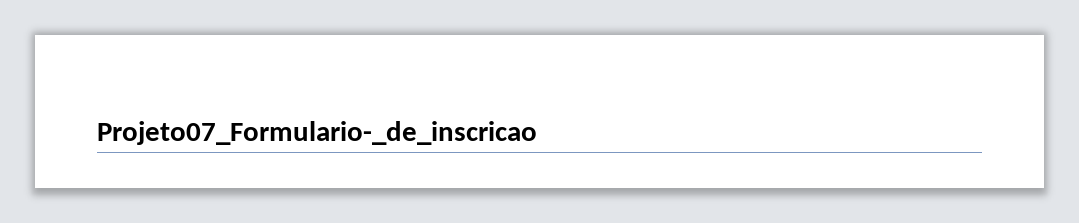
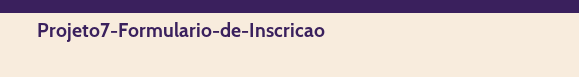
- Projeto07_Formulario-_de_inscricao
+ Projeto7-Formulario-de-Inscricao

